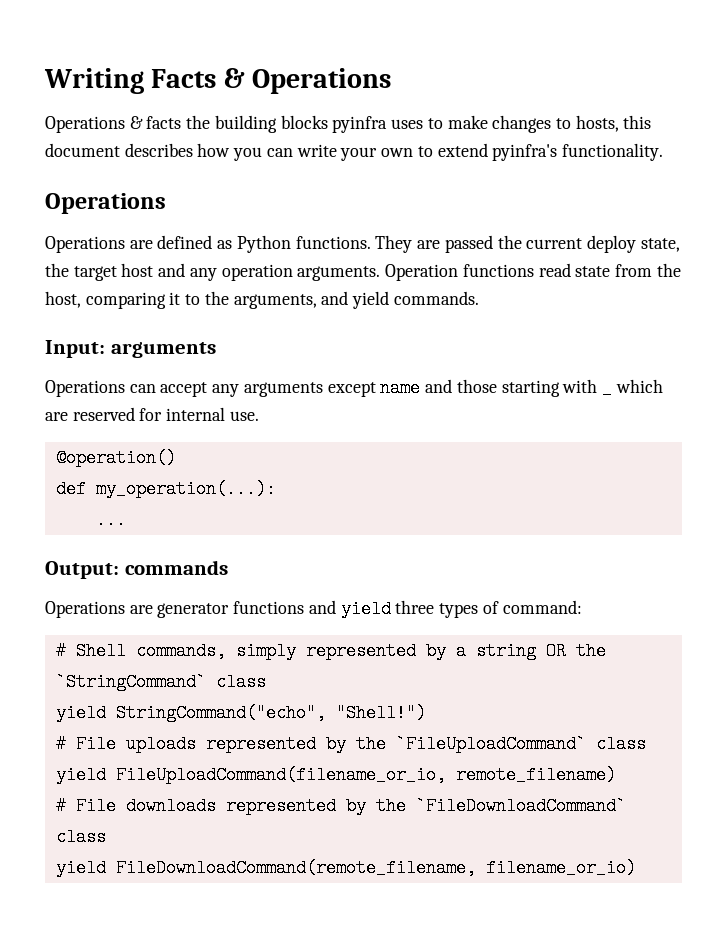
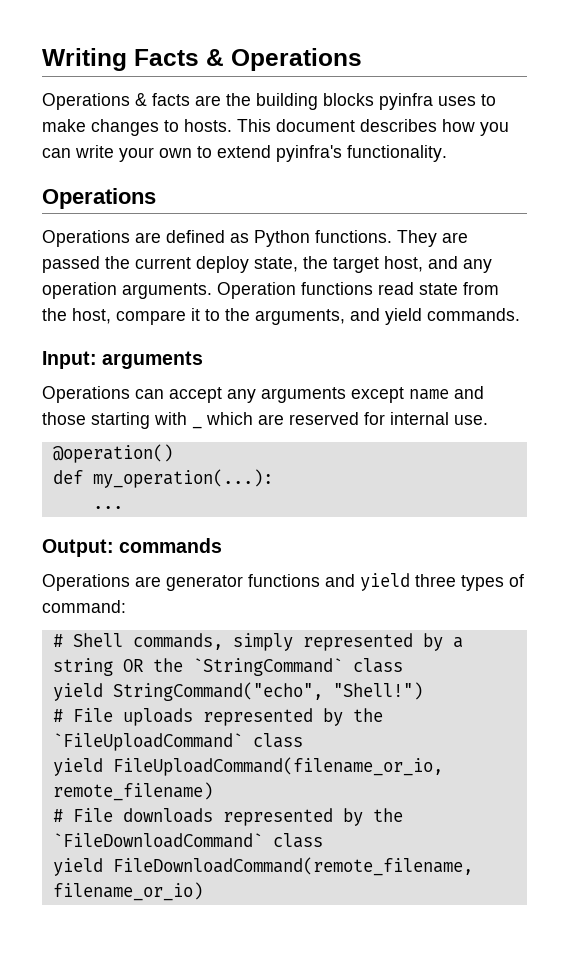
- Operations & facts the building blocks pyinfra uses to make changes to hosts, this document describes how you can write your own to extend pyinfra's functionality.
+ Operations & facts are the building blocks pyinfra uses to make changes to hosts. This document describes how you can write your own to extend pyinfra's functionality.
- They are passed the current deploy state, the target host and any operation arguments.
+ They are passed the current deploy state, the target host, and any operation arguments.
- Operation functions read state from the host, comparing it to the arguments, and yield commands.
+ Operation functions read state from the host, compare it to the arguments, and yield commands.

